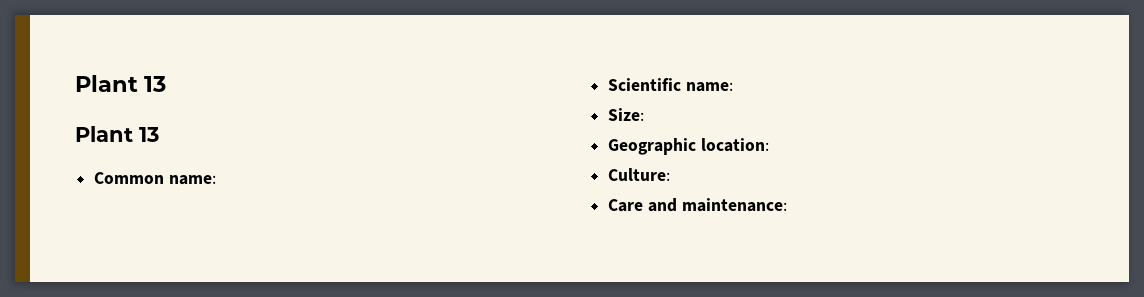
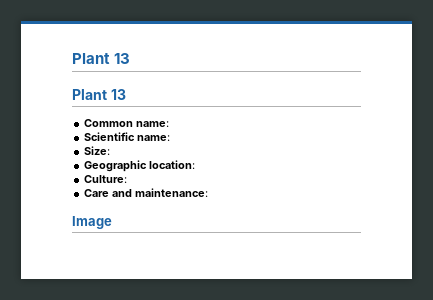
+ Image

